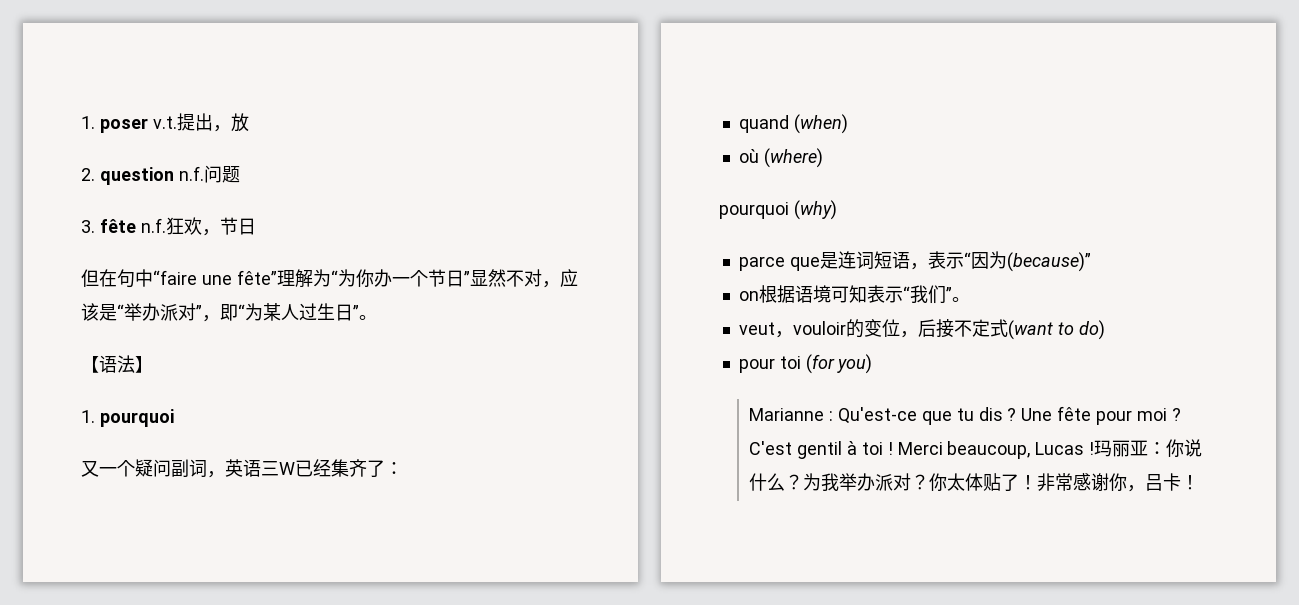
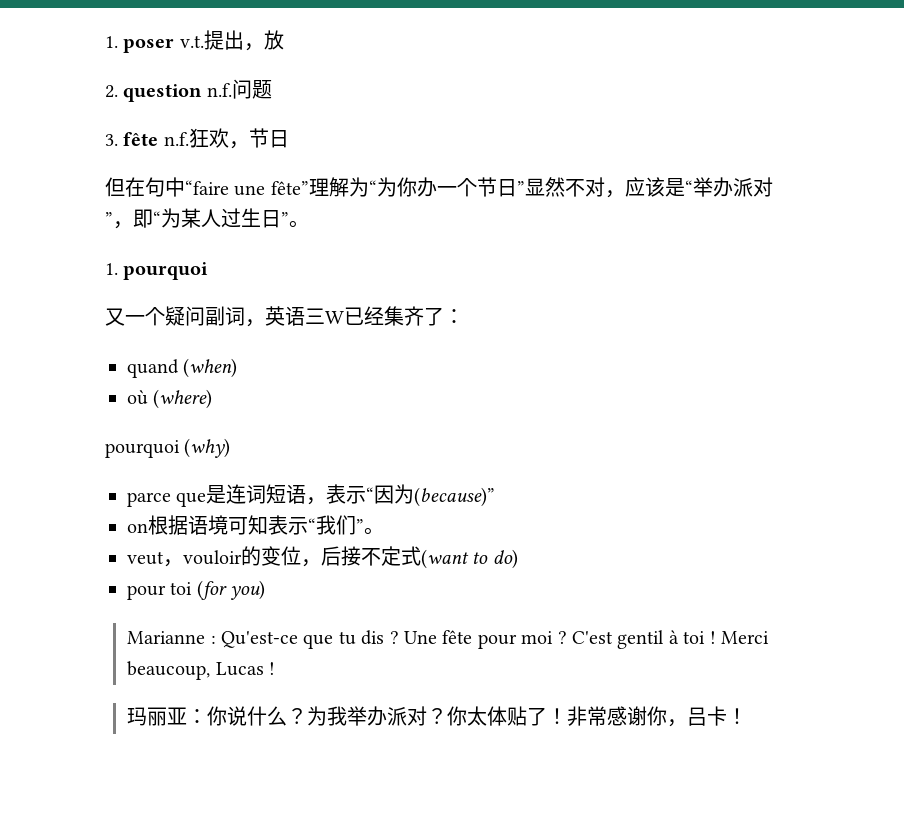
- 【语法】
- Merci beaucoup, Lucas !玛丽亚：你说什么？
+ Merci beaucoup, Lucas !
+ 玛丽亚：你说什么？

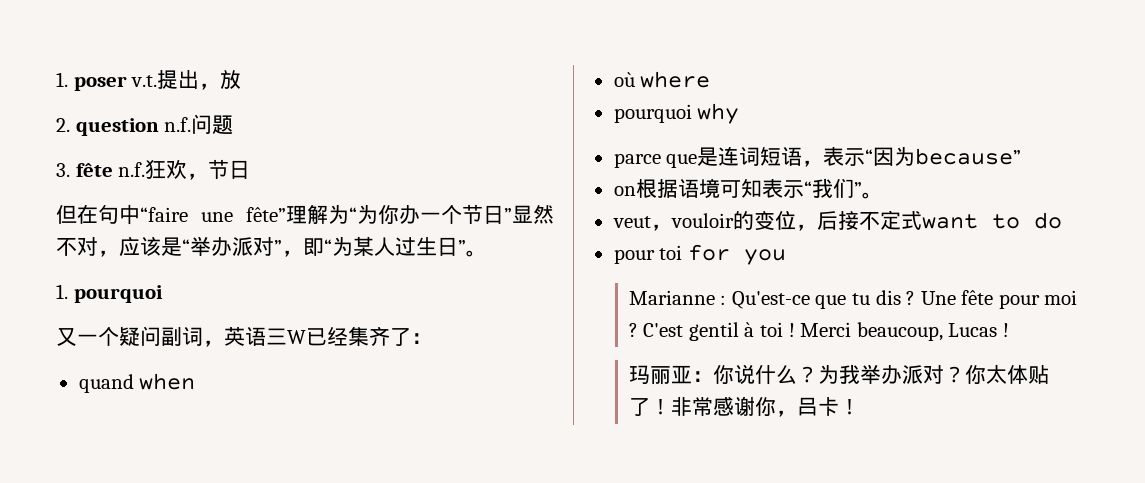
- quand (when)
+ quand when
- où (where)
- pourquoi (why)
+ où where
+ pourquoi why
- parce que是连词短语，表示“因为(because)”
+ parce que是连词短语，表示“因为because”
- veut，vouloir的变位，后接不定式(want to do)
+ veut，vouloir的变位，后接不定式want to do
- pour toi (for you)
+ pour toi for you

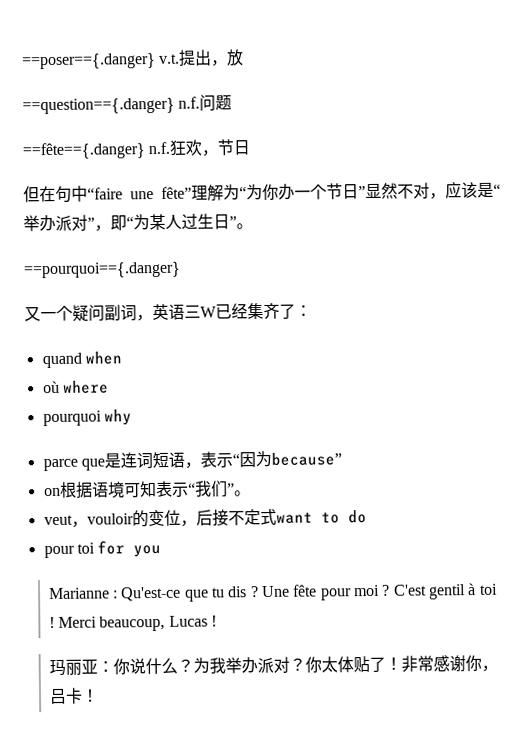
- 1. poser v.t.提出，放
+ ==poser=={.danger} v.t.提出，放
- 2. question n.f.问题
+ ==question=={.danger} n.f.问题
- 3. fête n.f.狂欢，节日
+ ==fête=={.danger} n.f.狂欢，节日
- 1. pourquoi
+ ==pourquoi=={.danger}

